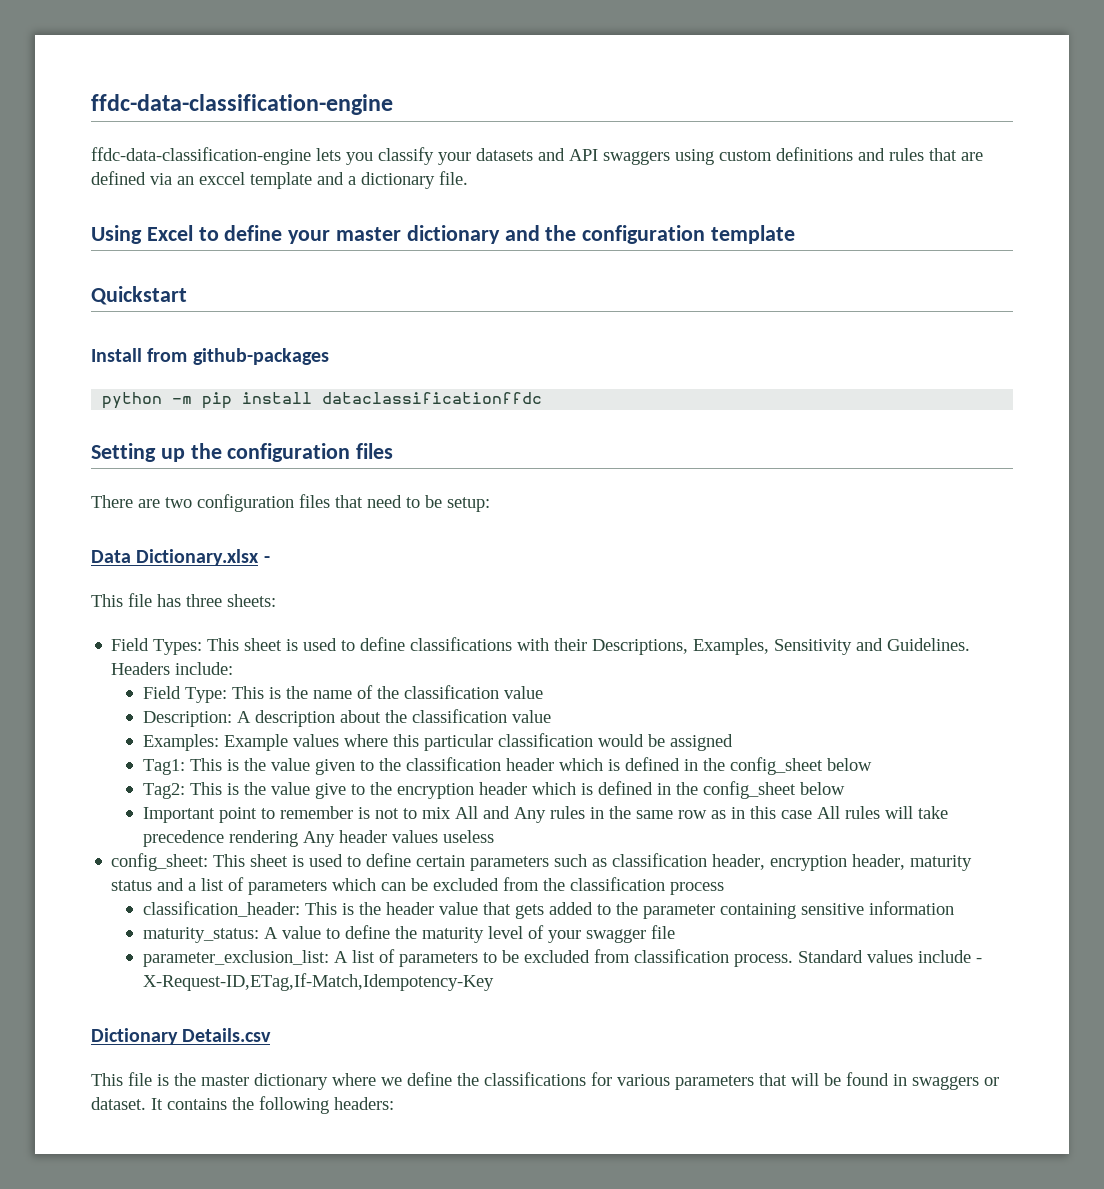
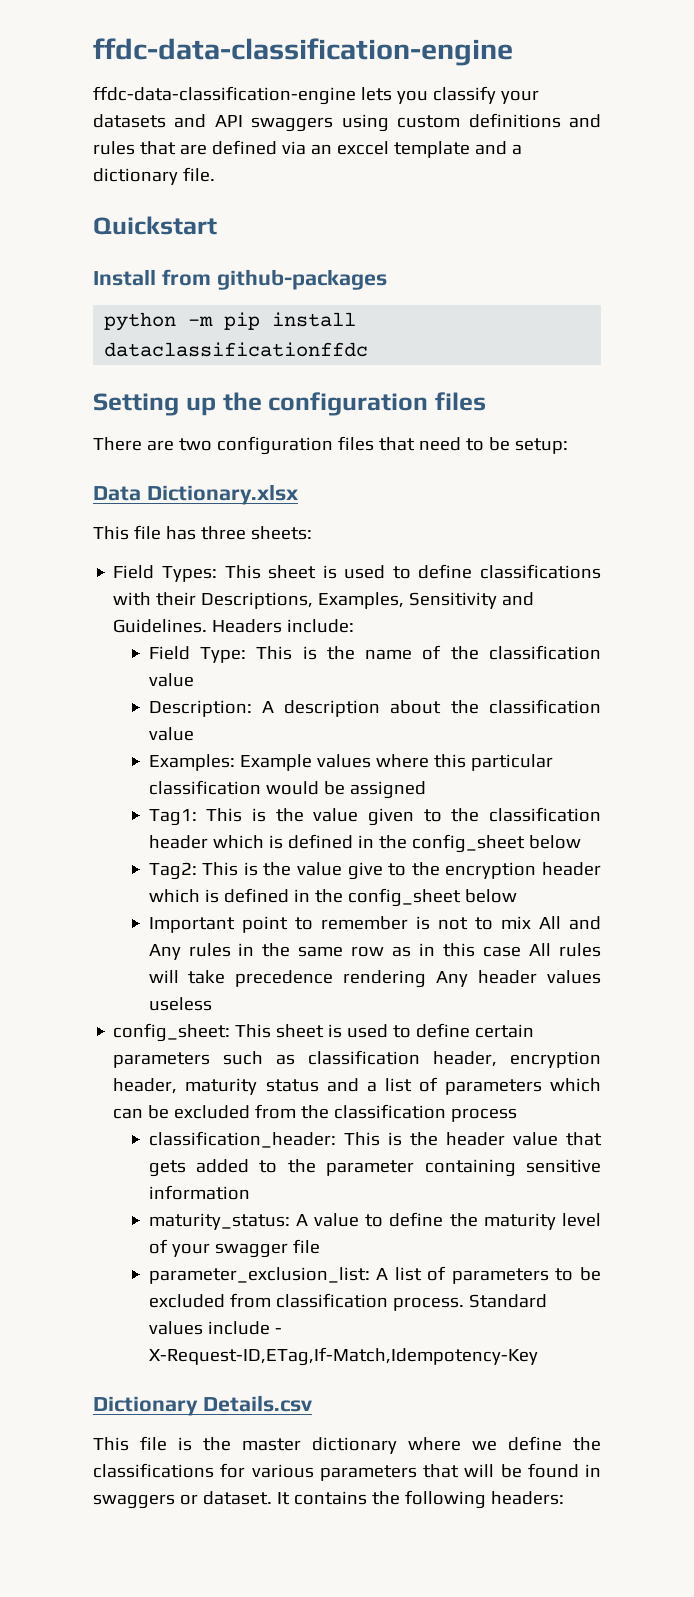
- Using Excel to define your master dictionary and the configuration template
- Data Dictionary.xlsx -
+ Data Dictionary.xlsx

